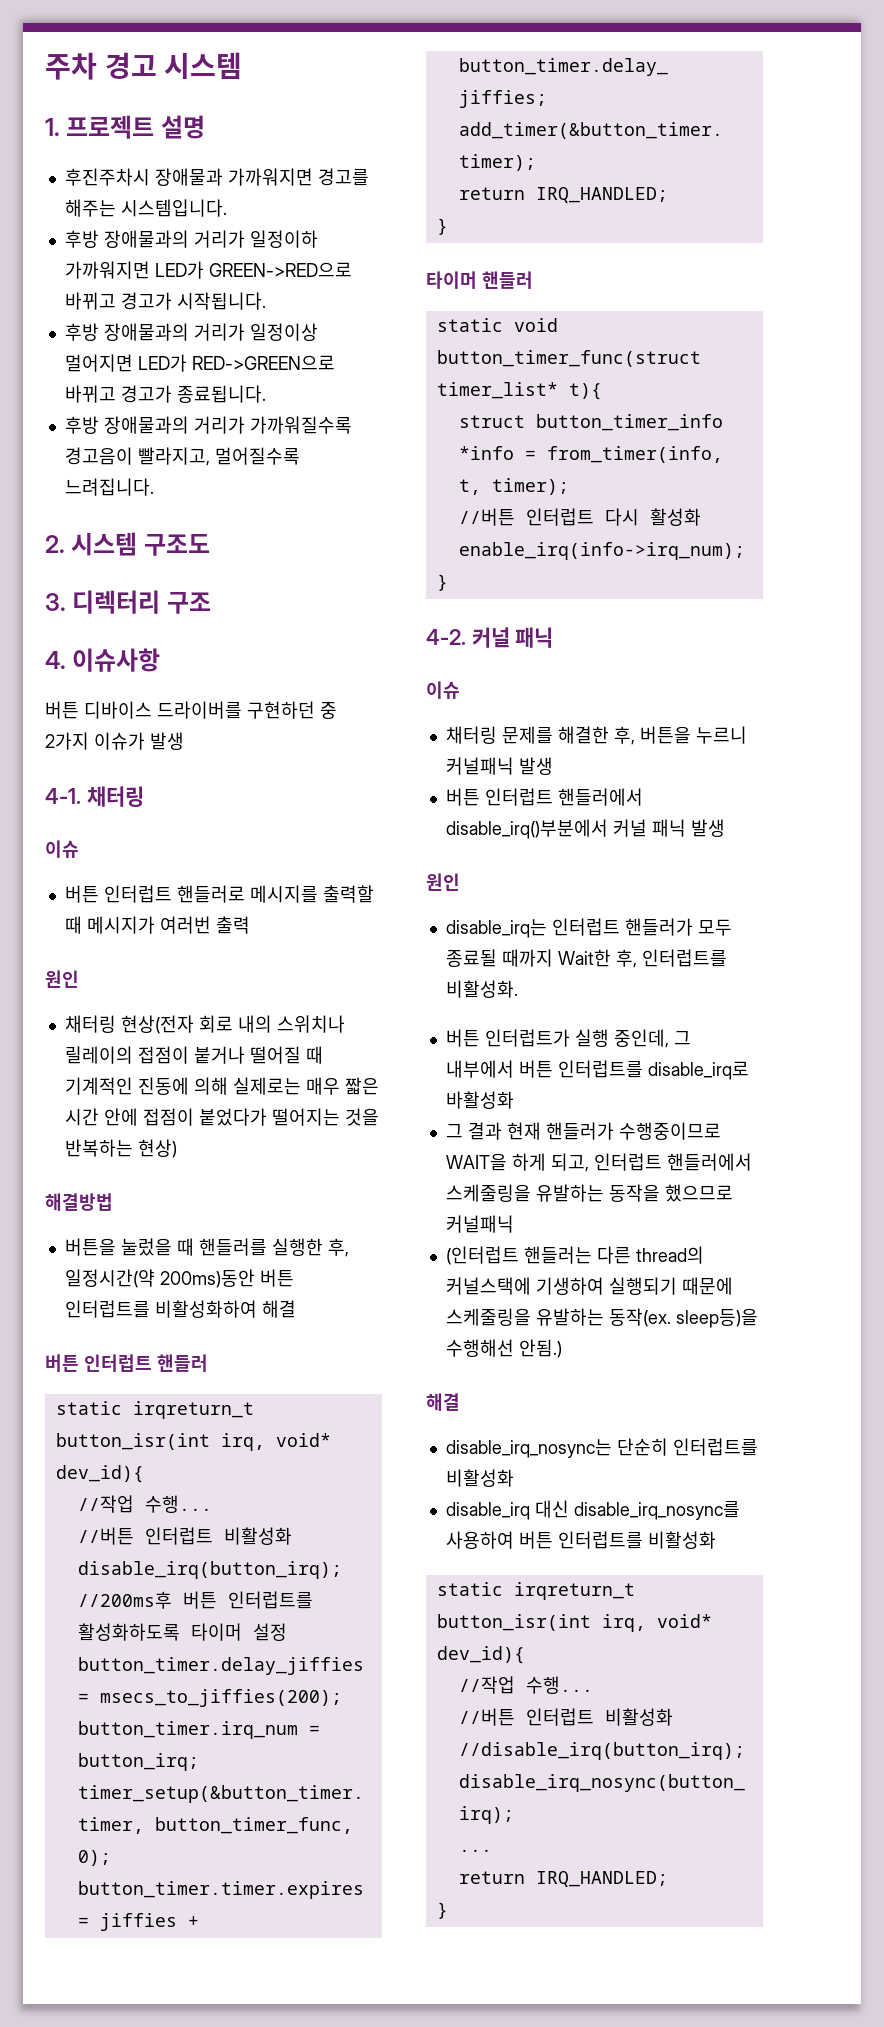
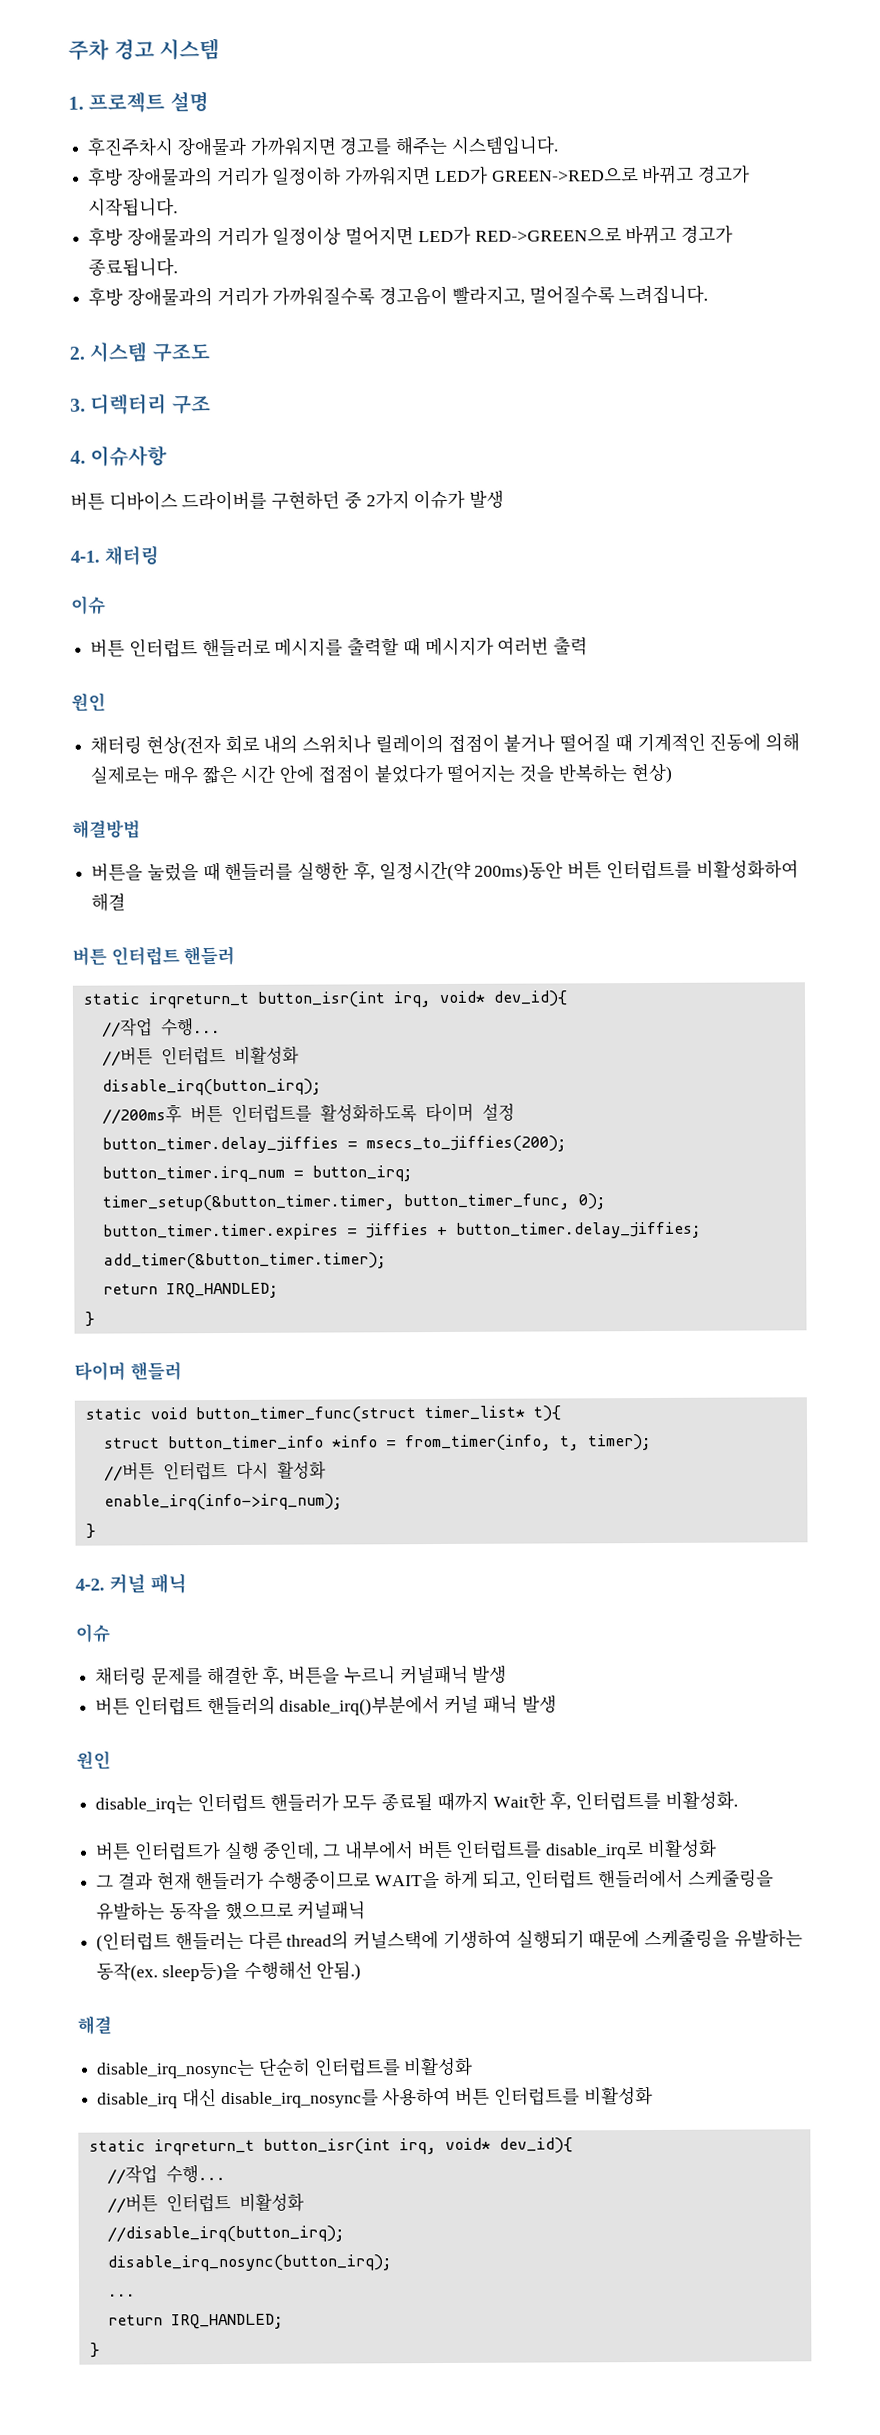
- 버튼 인터럽트 핸들러에서 disable_irq()부분에서 커널 패닉 발생
+ 버튼 인터럽트 핸들러의 disable_irq()부분에서 커널 패닉 발생
- 버튼 인터럽트가 실행 중인데, 그 내부에서 버튼 인터럽트를 disable_irq로 바활성화
+ 버튼 인터럽트가 실행 중인데, 그 내부에서 버튼 인터럽트를 disable_irq로 비활성화

